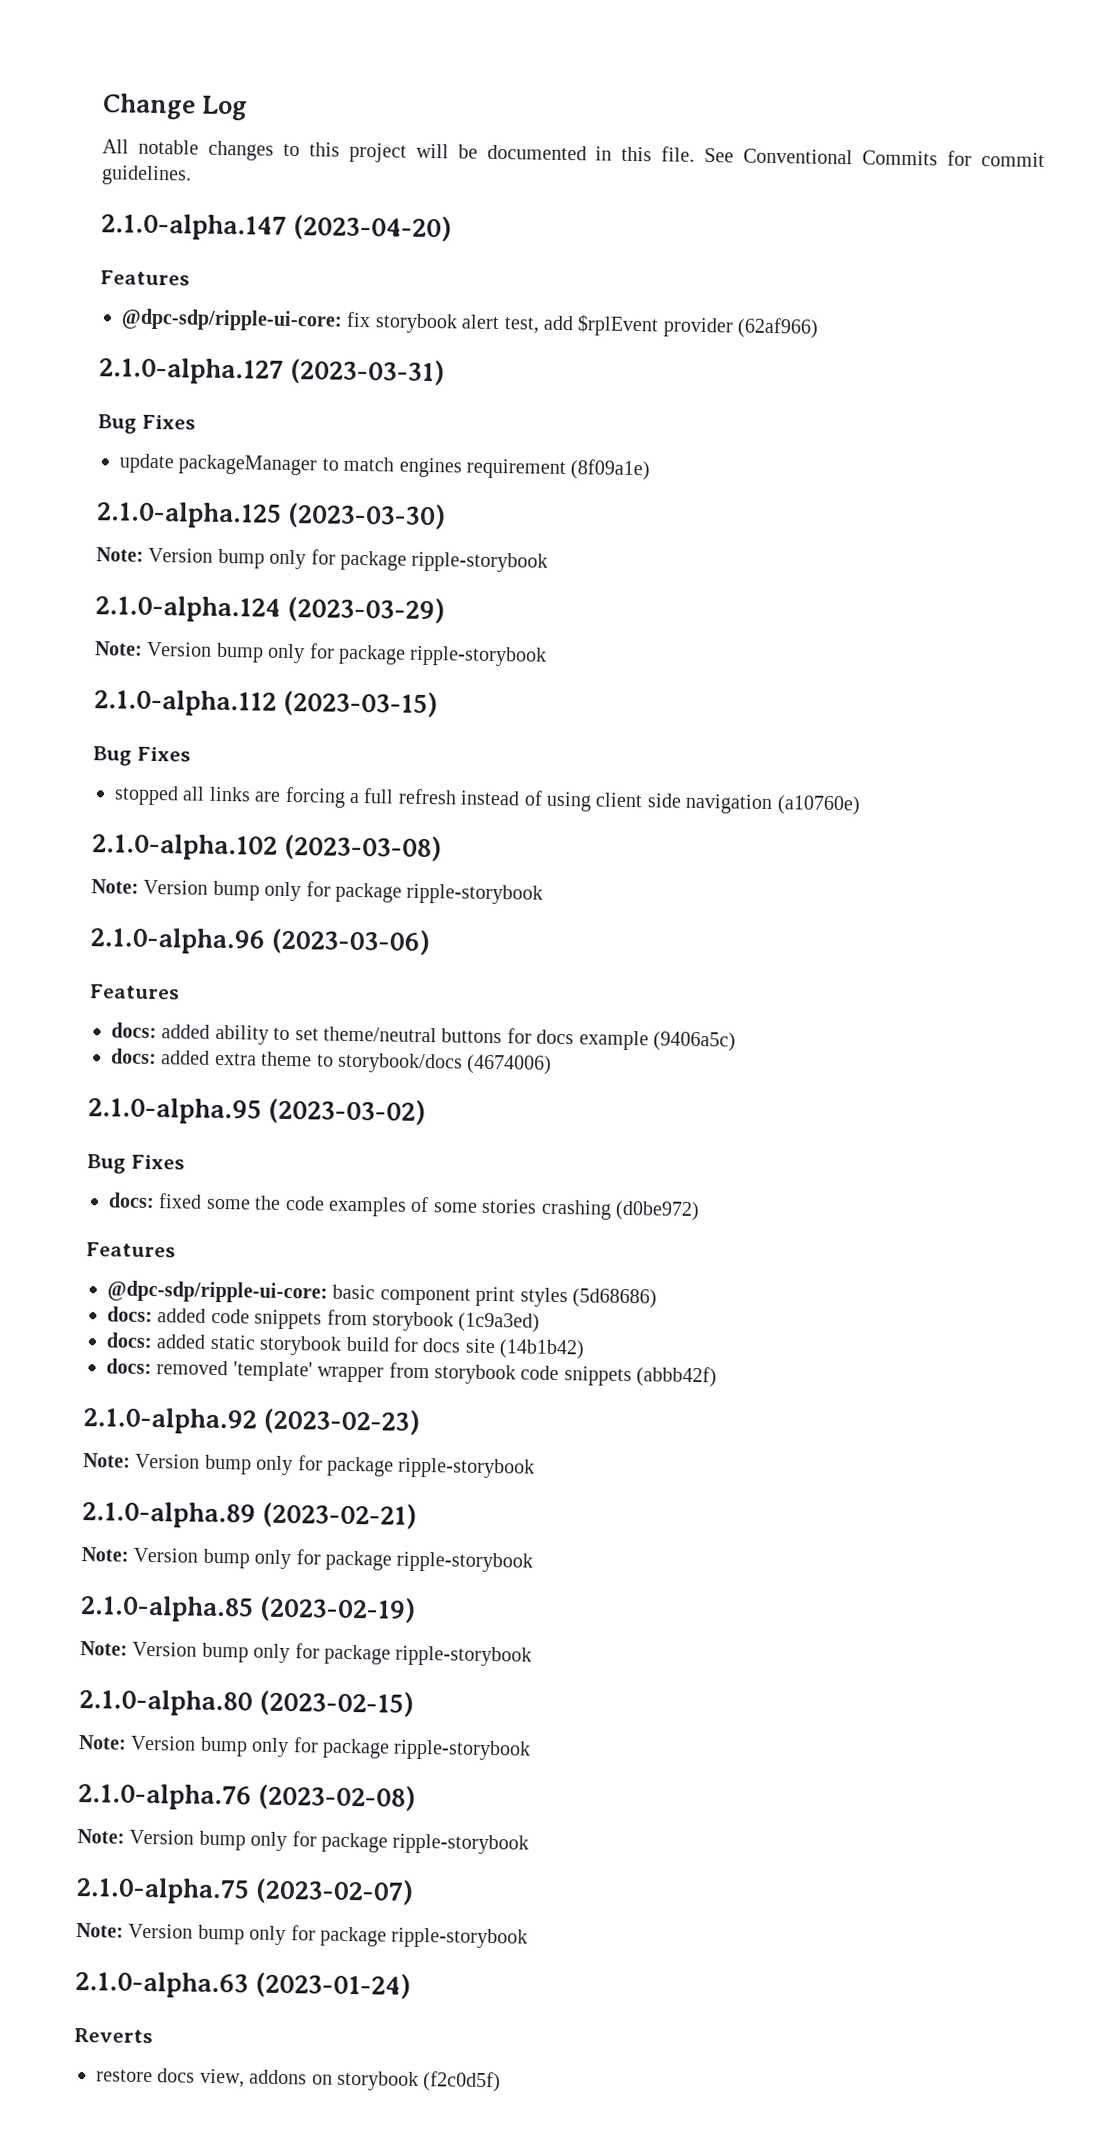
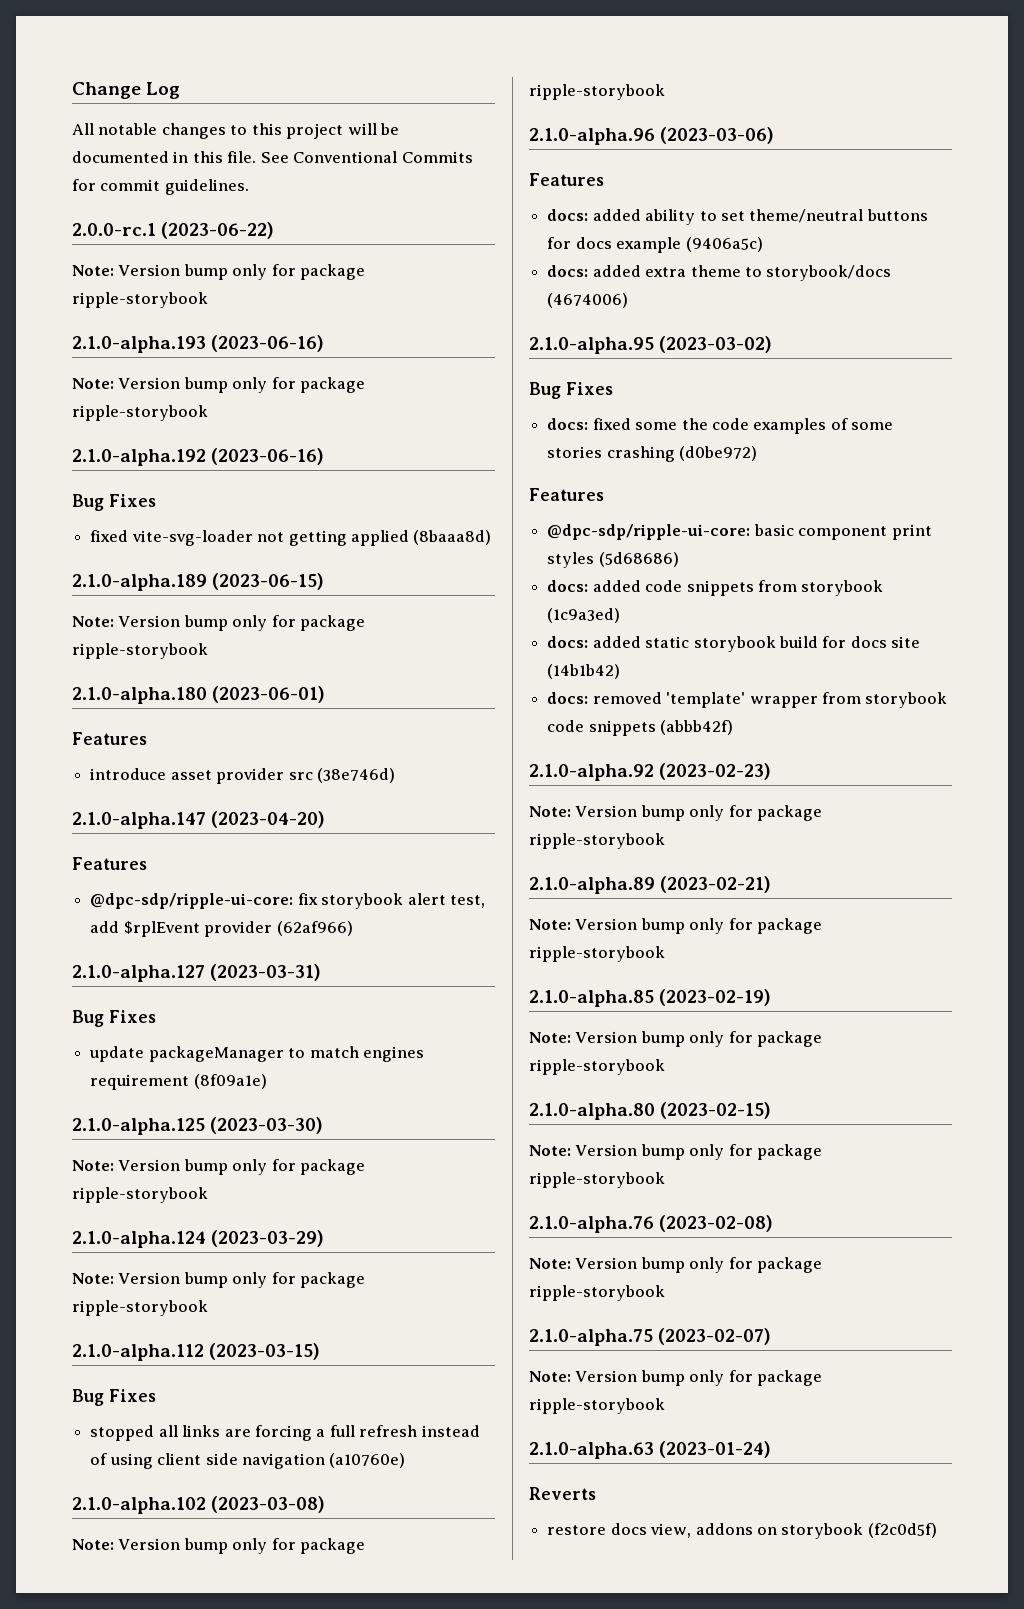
+ 2.0.0-rc.1 (2023-06-22)
+ Note: Version bump only for package ripple-storybook
+ 2.1.0-alpha.193 (2023-06-16)
+ Note: Version bump only for package ripple-storybook
+ 2.1.0-alpha.192 (2023-06-16)
+ Bug Fixes
+ fixed vite-svg-loader not getting applied (8baaa8d)
+ 2.1.0-alpha.189 (2023-06-15)
+ Note: Version bump only for package ripple-storybook
+ 2.1.0-alpha.180 (2023-06-01)
+ Features
+ introduce asset provider src (38e746d)

